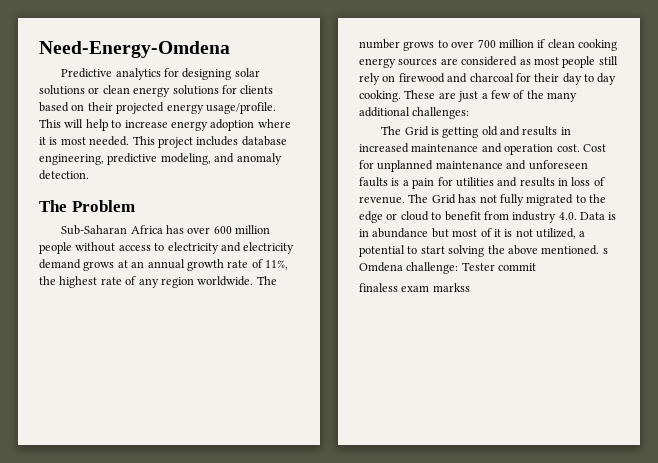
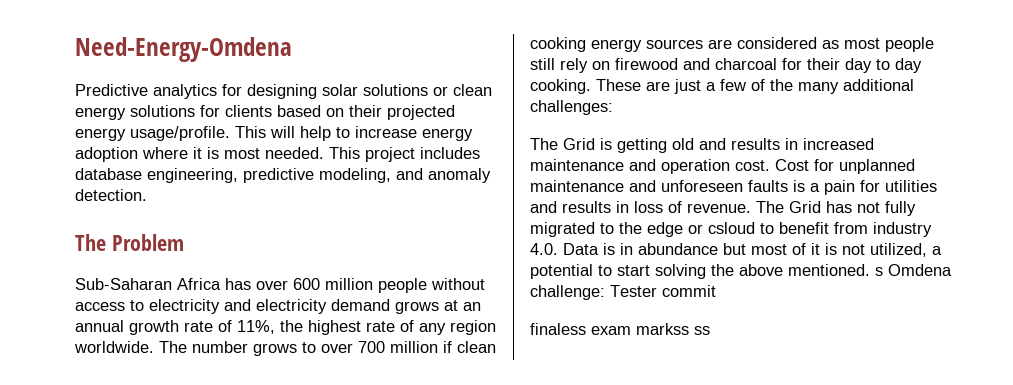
- The Grid has not fully migrated to the edge or cloud to benefit from industry 4.0. Data is in abundance but most of it is not utilized, a potential to start solving the above mentioned. s Omdena challenge: Tester commit
+ The Grid has not fully migrated to the edge or csloud to benefit from industry 4.0. Data is in abundance but most of it is not utilized, a potential to start solving the above mentioned. s Omdena challenge: Tester commit
- finaless exam markss
+ finaless exam markss ss

